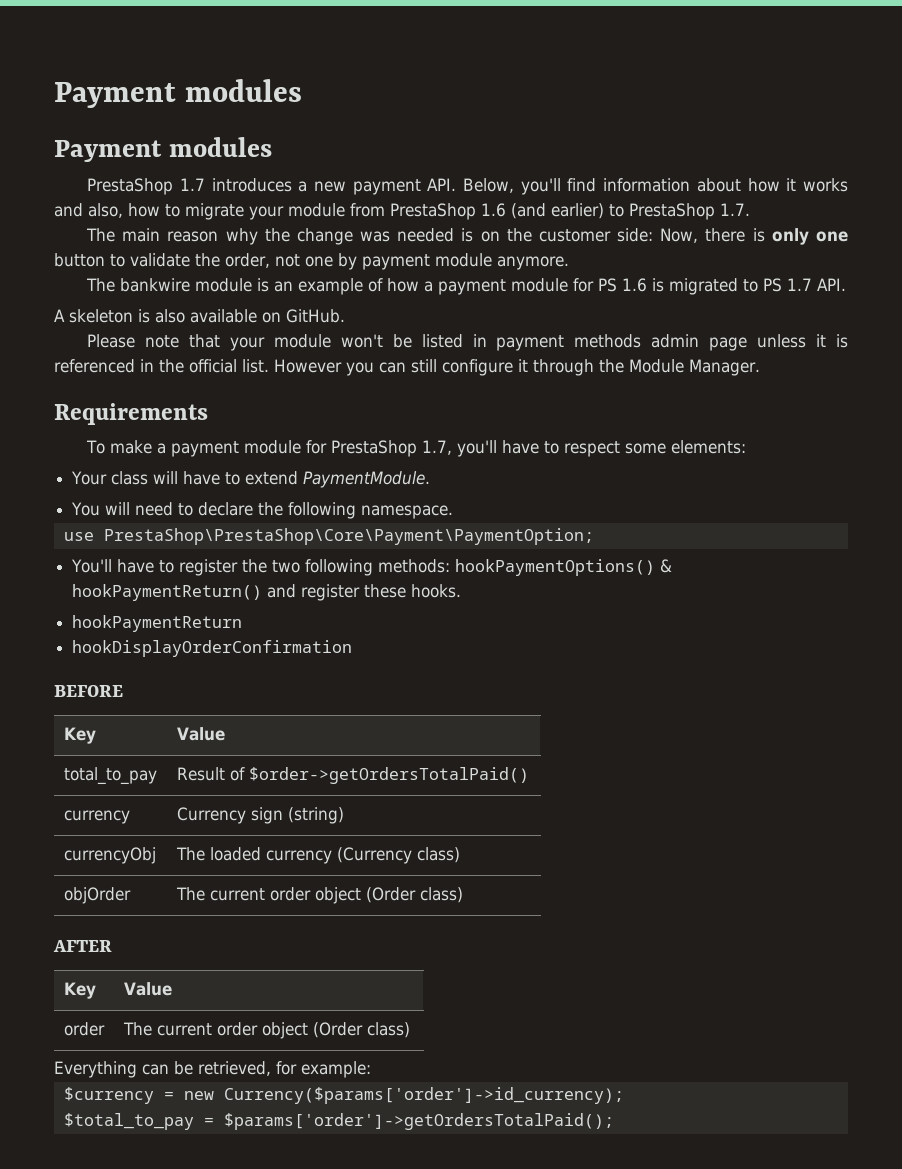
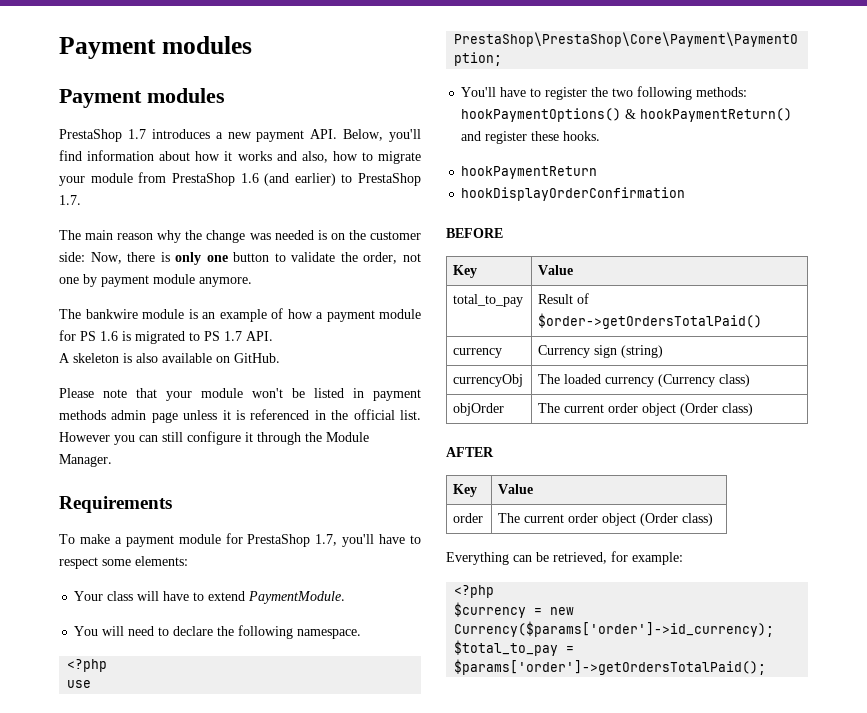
  You will need to declare the following namespace.
+ <?php
  Everything can be retrieved, for example:
+ <?php

